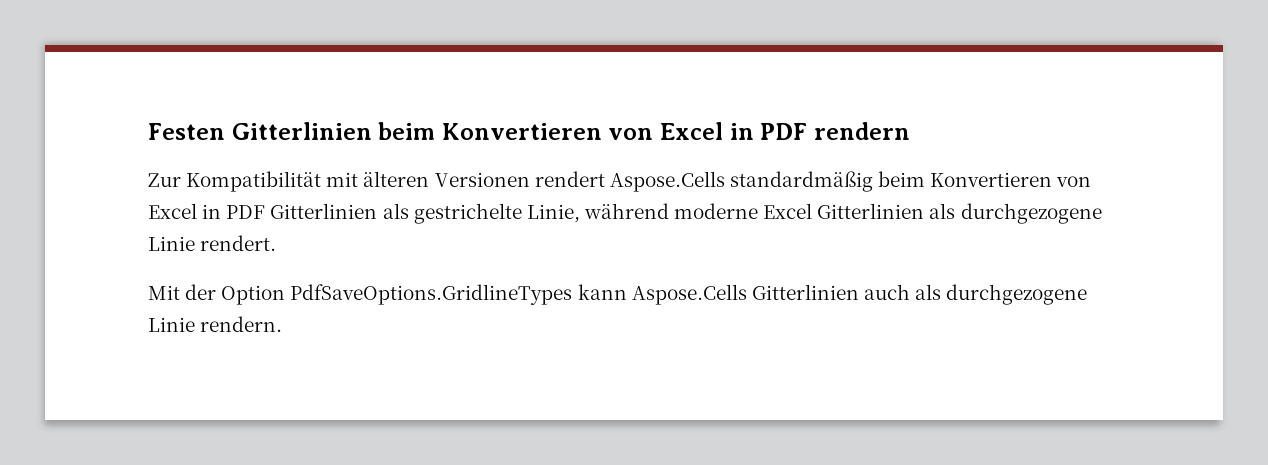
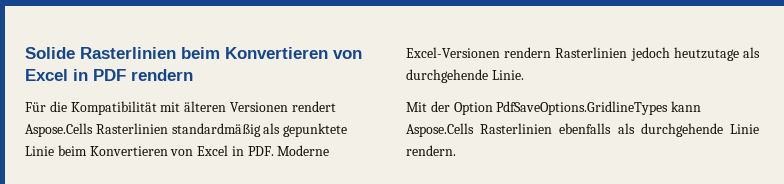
- Festen Gitterlinien beim Konvertieren von Excel in PDF rendern
+ Solide Rasterlinien beim Konvertieren von Excel in PDF rendern
- Zur Kompatibilität mit älteren Versionen rendert Aspose.Cells standardmäßig beim Konvertieren von Excel in PDF Gitterlinien als gestrichelte Linie, während moderne Excel Gitterlinien als durchgezogene Linie rendert.
+ Für die Kompatibilität mit älteren Versionen rendert Aspose.Cells Rasterlinien standardmäßig als gepunktete Linie beim Konvertieren von Excel in PDF. Moderne Excel-Versionen rendern Rasterlinien jedoch heutzutage als durchgehende Linie.
- Mit der Option PdfSaveOptions.GridlineTypes kann Aspose.Cells Gitterlinien auch als durchgezogene Linie rendern.
+ Mit der Option PdfSaveOptions.GridlineTypes kann Aspose.Cells Rasterlinien ebenfalls als durchgehende Linie rendern.

